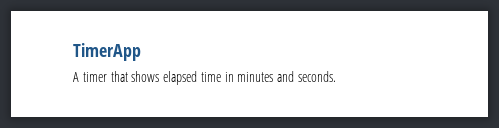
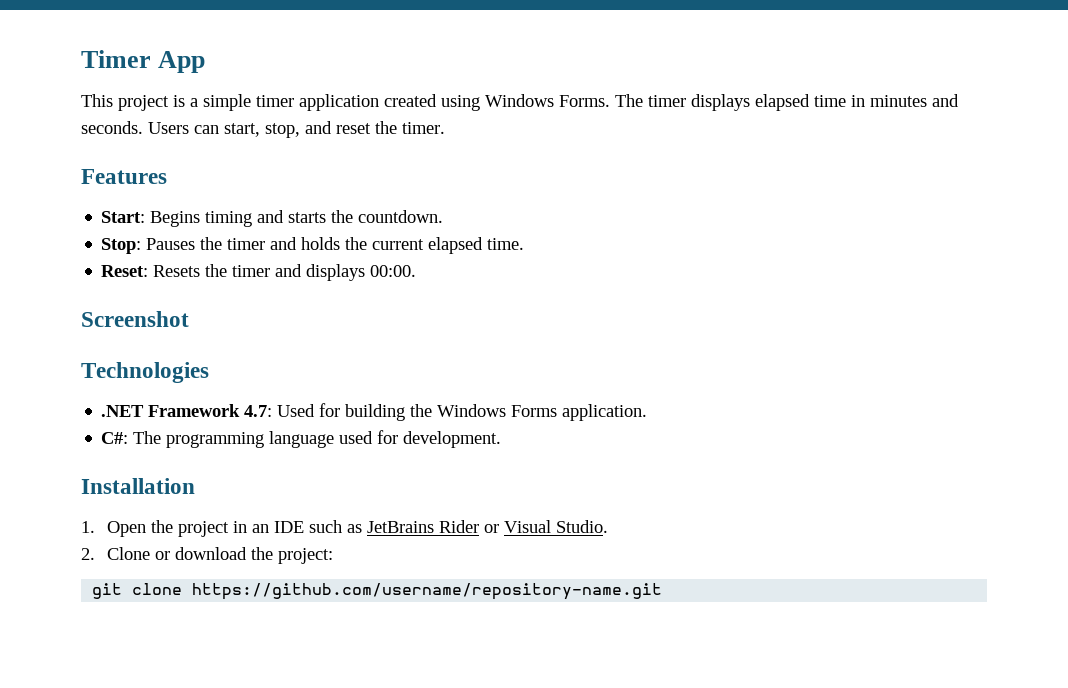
- TimerApp
- A timer that shows elapsed time in minutes and seconds.
+ Timer App
+ This project is a simple timer application created using Windows Forms. The timer displays elapsed time in minutes and seconds.
+ Users can start, stop, and reset the timer.
+ Features
+ Start: Begins timing and starts the countdown.
+ Stop: Pauses the timer and holds the current elapsed time.
+ Reset: Resets the timer and displays 00:00.
+ Screenshot
+ Technologies
+ .NET Framework 4.7: Used for building the Windows Forms application.
+ C#: The programming language used for development.
+ Installation
+ 1. Open the project in an IDE such as JetBrains Rider or Visual Studio.
+ 2. Clone or download the project:
+ git clone https://github.com/username/repository-name.git

